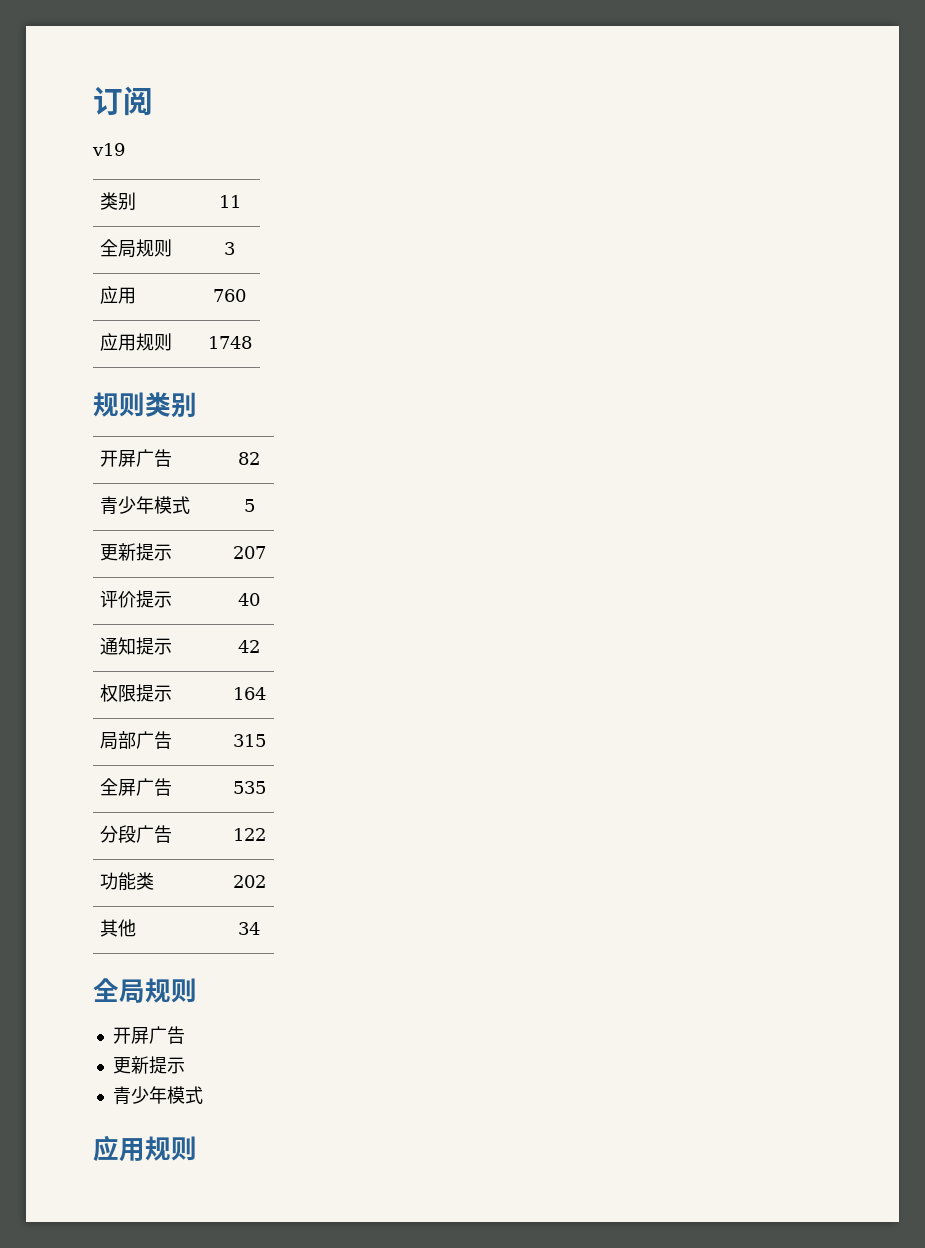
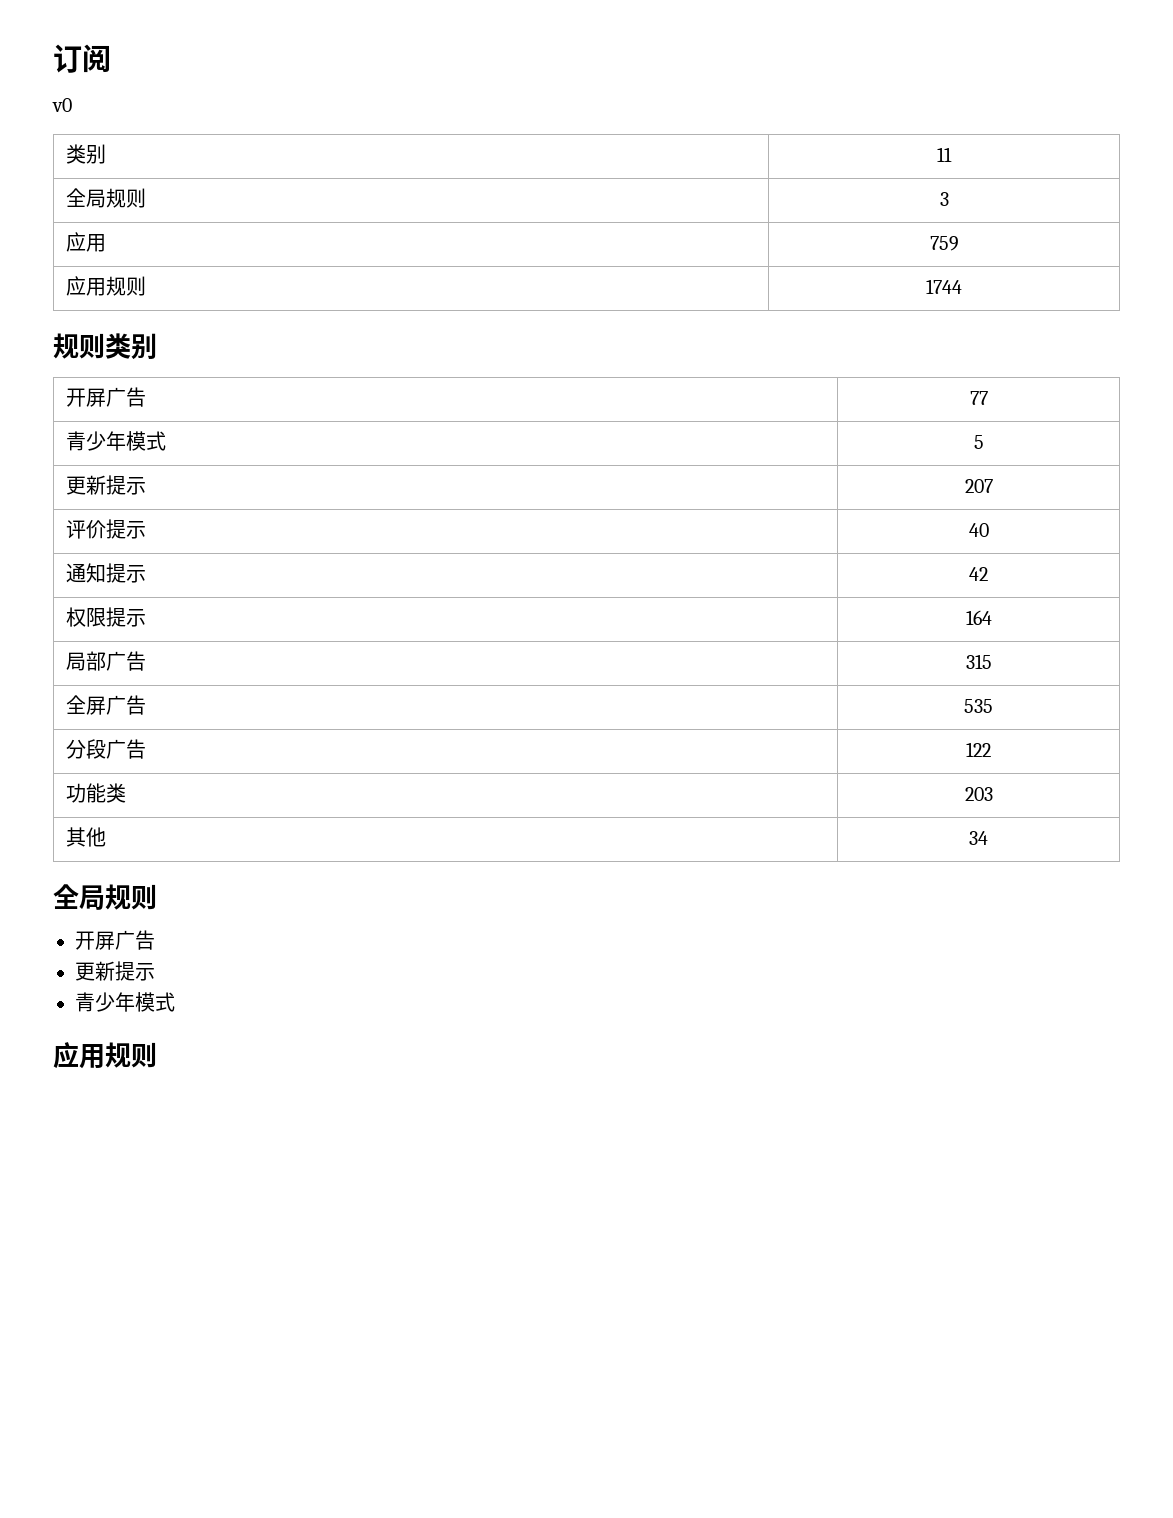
- v19
+ v0
- 应用 | 760
+ 应用 | 759
- 应用规则 | 1748
+ 应用规则 | 1744
- 开屏广告 | 82
+ 开屏广告 | 77
- 功能类 | 202
+ 功能类 | 203

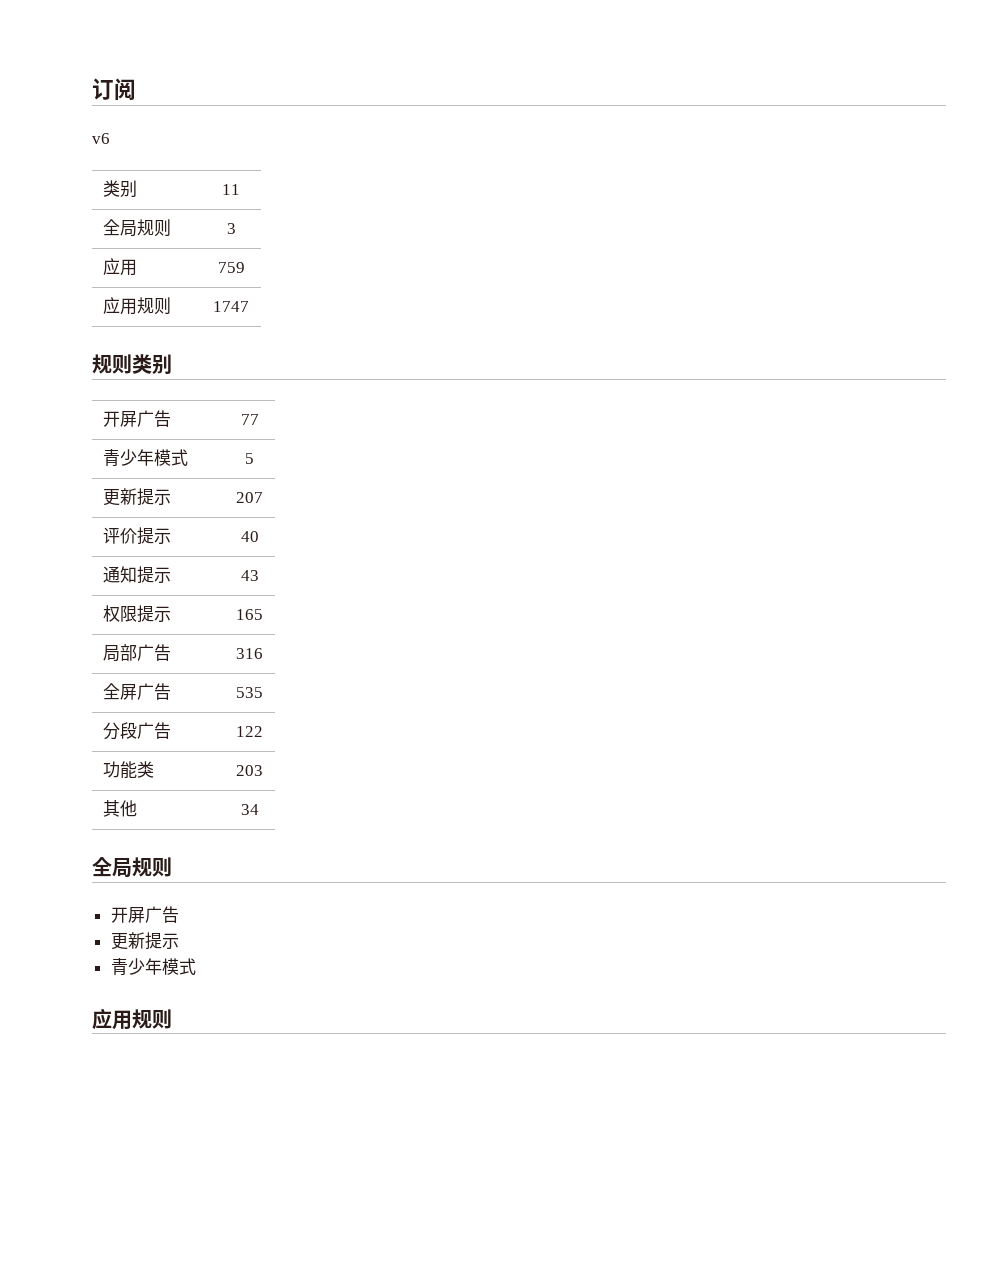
- v0
+ v6
- 应用规则 | 1744
+ 应用规则 | 1747
- 通知提示 | 42
+ 通知提示 | 43
- 权限提示 | 164
+ 权限提示 | 165
- 局部广告 | 315
+ 局部广告 | 316

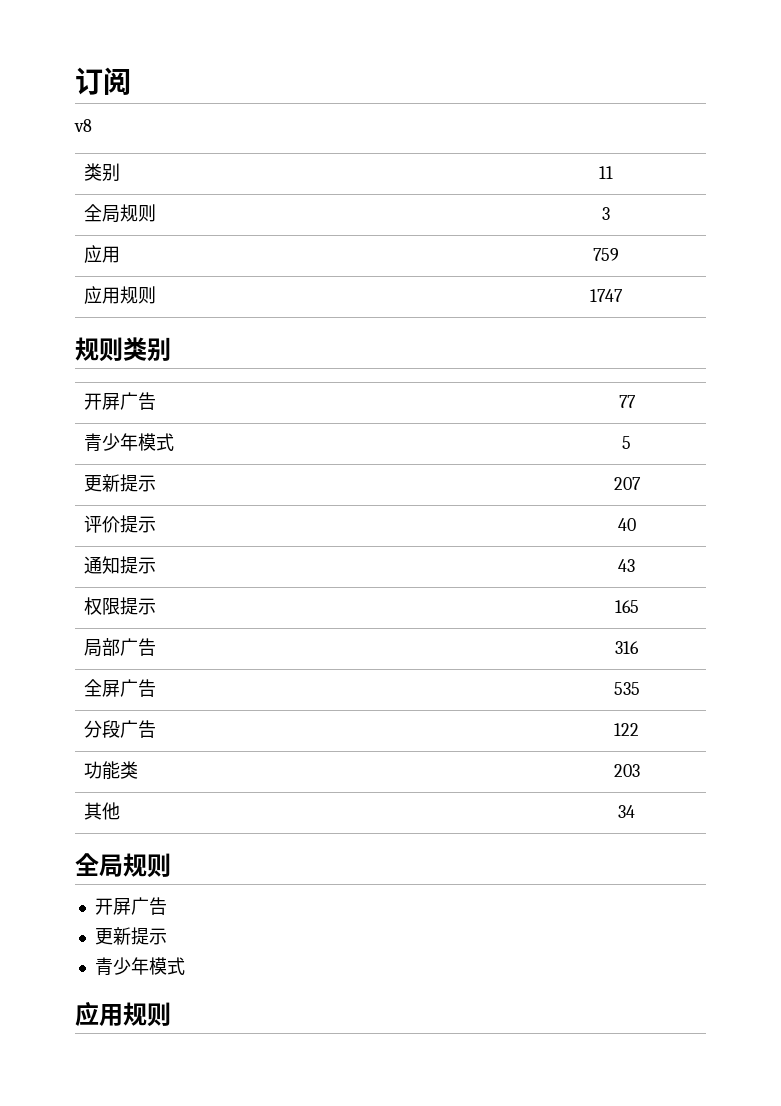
- v6
+ v8

